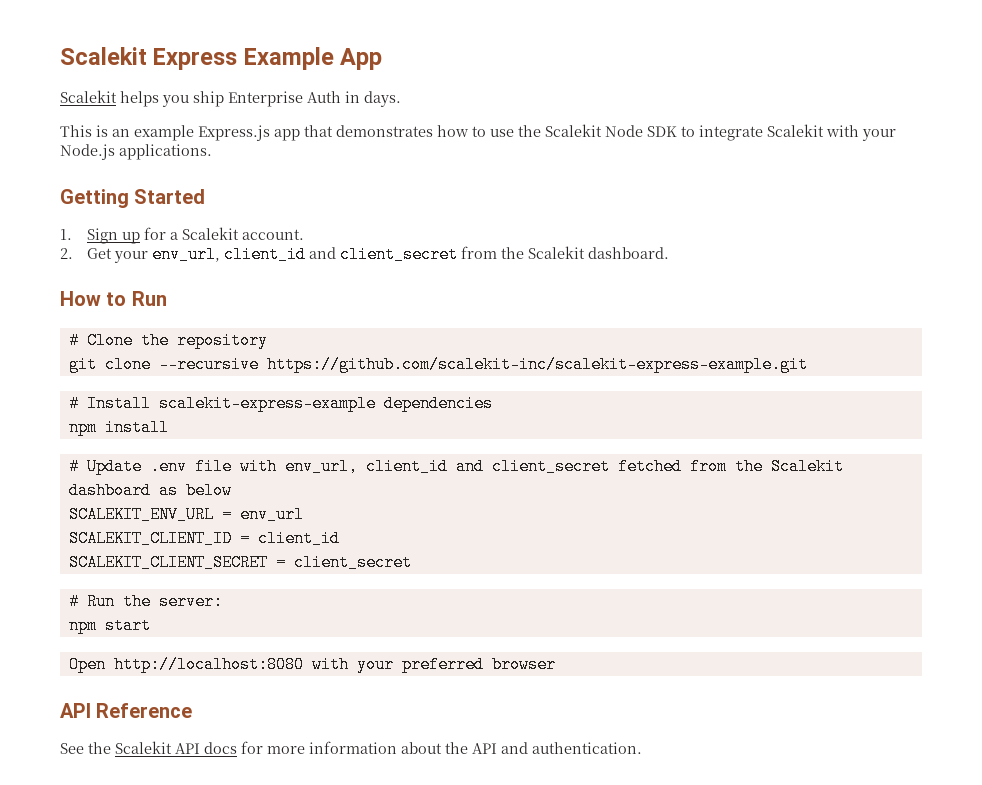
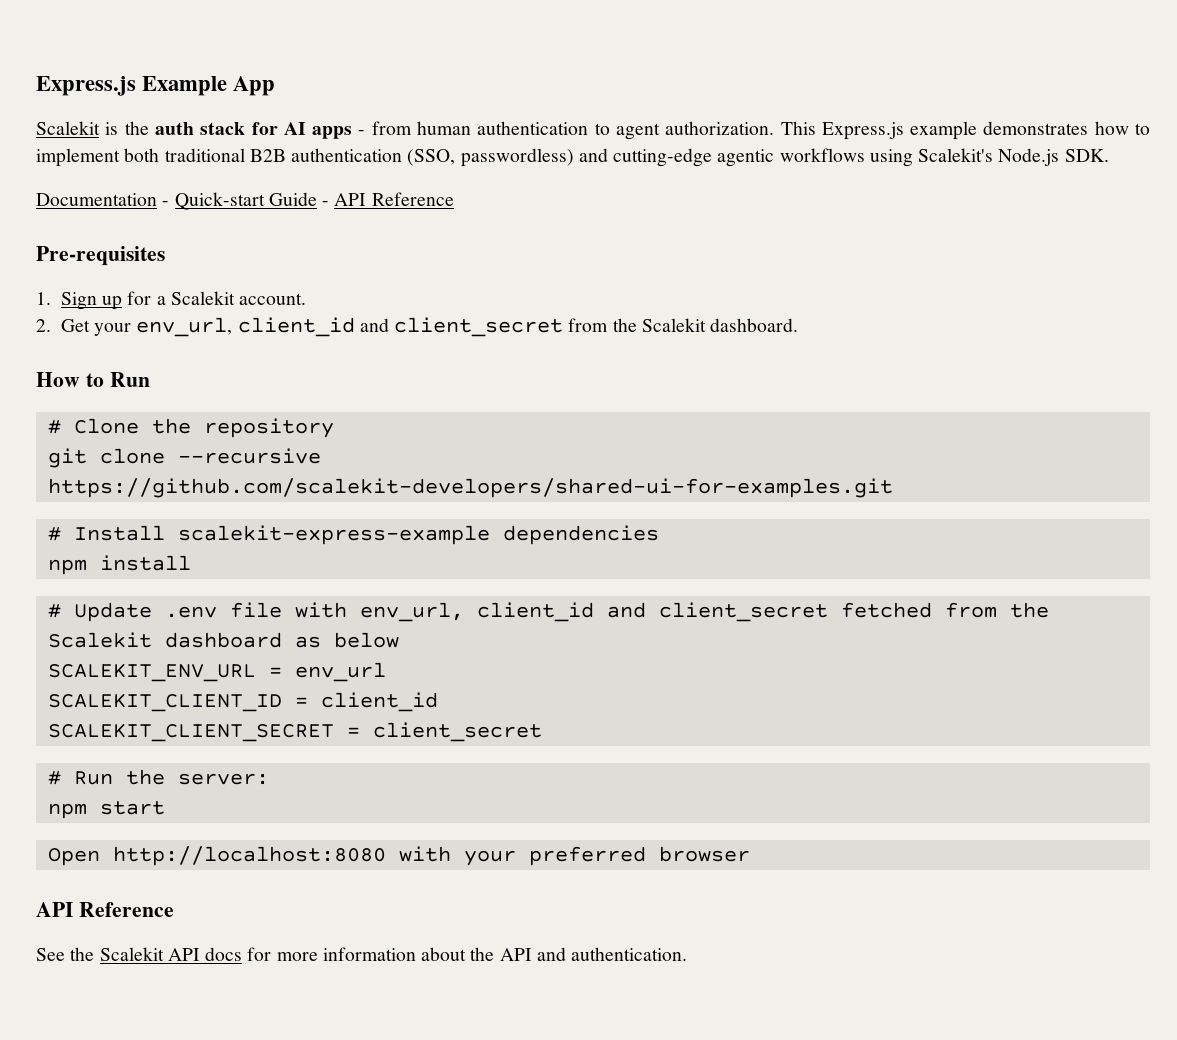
- Scalekit Express Example App
+ Express.js Example App
- Scalekit helps you ship Enterprise Auth in days.
- This is an example Express.js app that demonstrates how to use the Scalekit Node SDK to integrate Scalekit with your Node.js applications.
- Getting Started
+ Scalekit is the auth stack for AI apps - from human authentication to agent authorization. This Express.js example demonstrates how to implement both traditional B2B authentication (SSO, passwordless) and cutting-edge agentic workflows using Scalekit's Node.js SDK.
+ Documentation - Quick-start Guide - API Reference
+ Pre-requisites
- git clone --recursive https://github.com/scalekit-inc/scalekit-express-example.git
+ git clone --recursive https://github.com/scalekit-developers/shared-ui-for-examples.git

